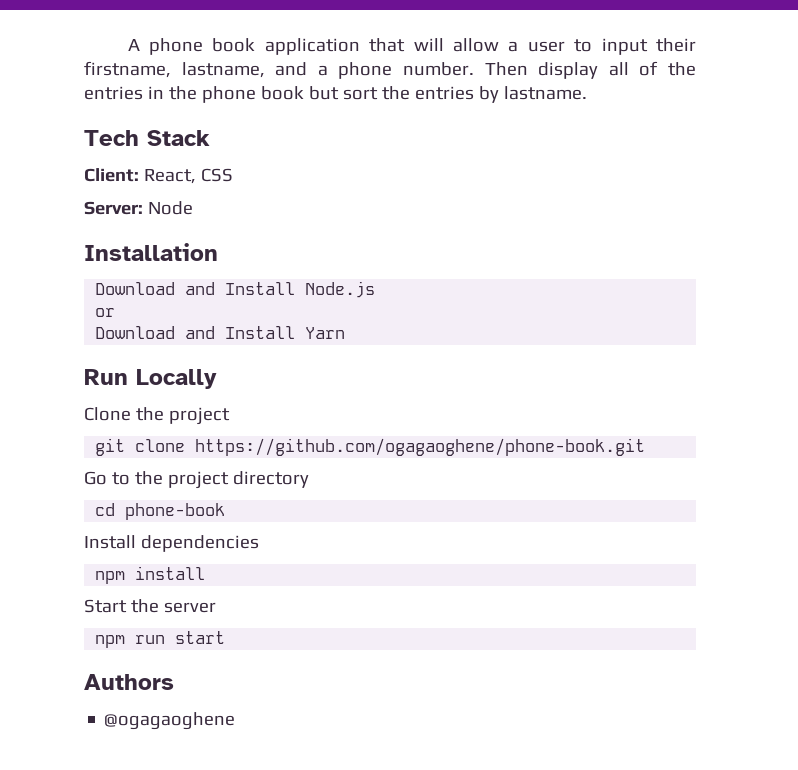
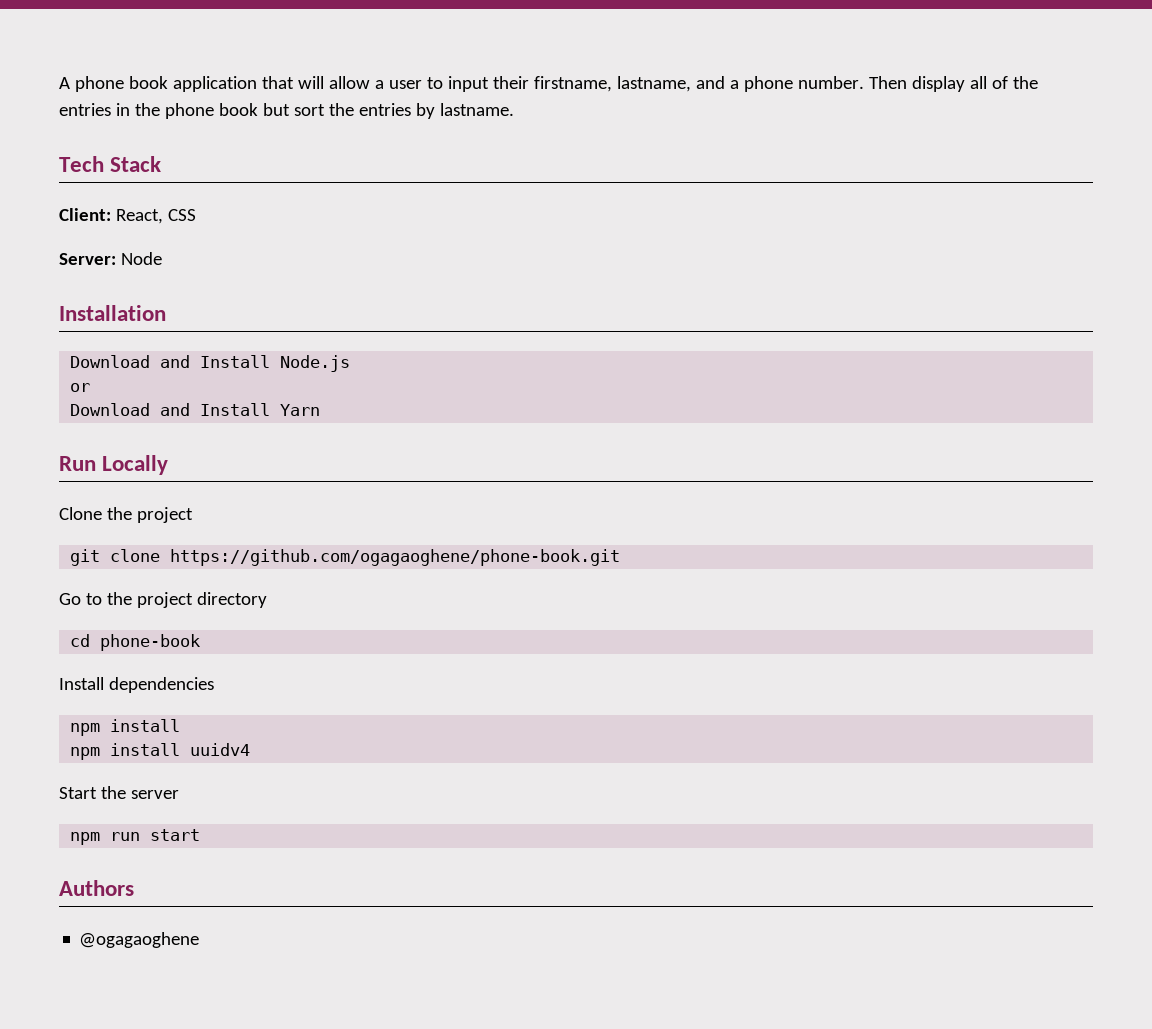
+ npm install uuidv4

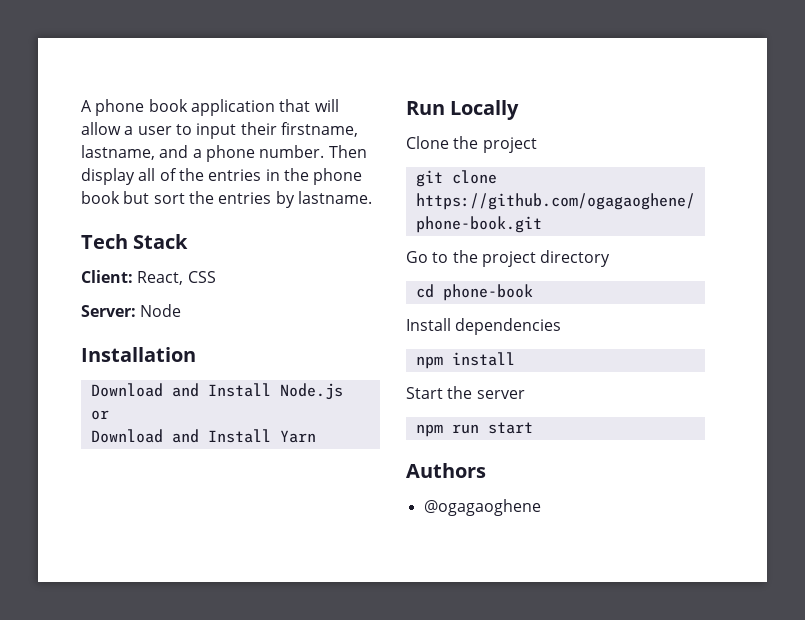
- npm install uuidv4

